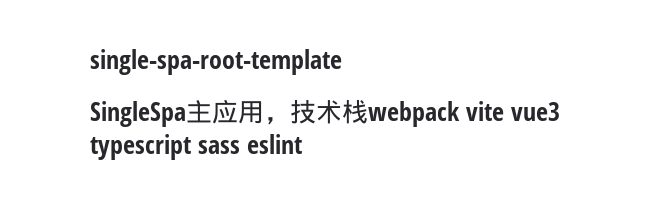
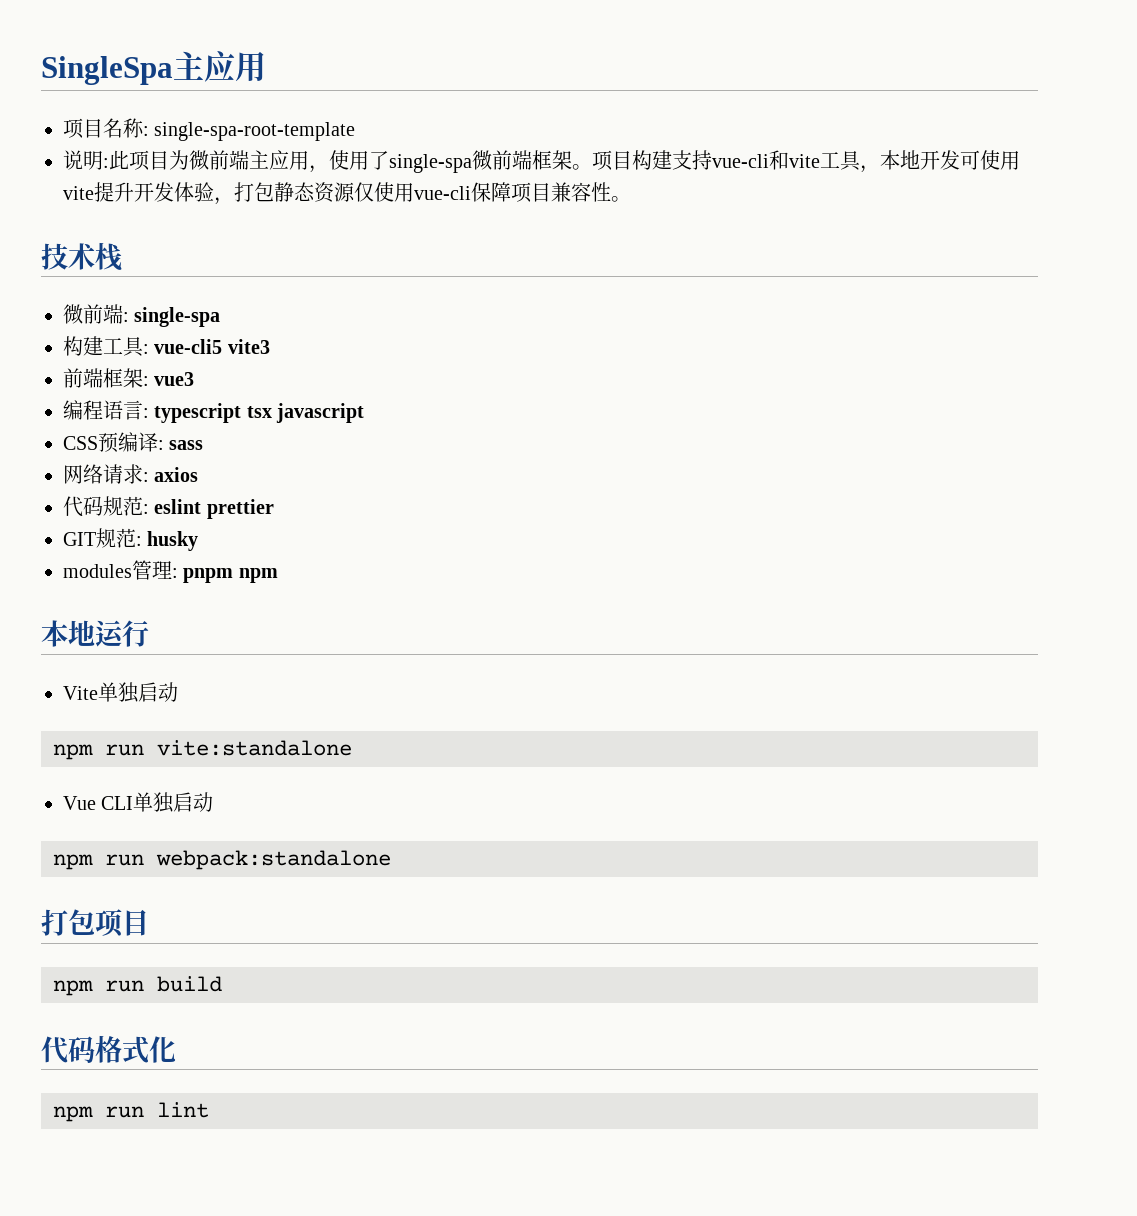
- single-spa-root-template
- SingleSpa主应用，技术栈webpack vite vue3 typescript sass eslint
+ SingleSpa主应用
+ 项目名称: single-spa-root-template
+ 说明:此项目为微前端主应用，使用了single-spa微前端框架。项目构建支持vue-cli和vite工具，本地开发可使用vite提升开发体验，打包静态资源仅使用vue-cli保障项目兼容性。
+ 技术栈
+ 微前端: single-spa
+ 构建工具: vue-cli5 vite3
+ 前端框架: vue3
+ 编程语言: typescript tsx javascript
+ CSS预编译: sass
+ 网络请求: axios
+ 代码规范: eslint prettier
+ GIT规范: husky
+ modules管理: pnpm npm
+ 本地运行
+ Vite单独启动
+ npm run vite:standalone
+ Vue CLI单独启动
+ npm run webpack:standalone
+ 打包项目
+ npm run build
+ 代码格式化
+ npm run lint

